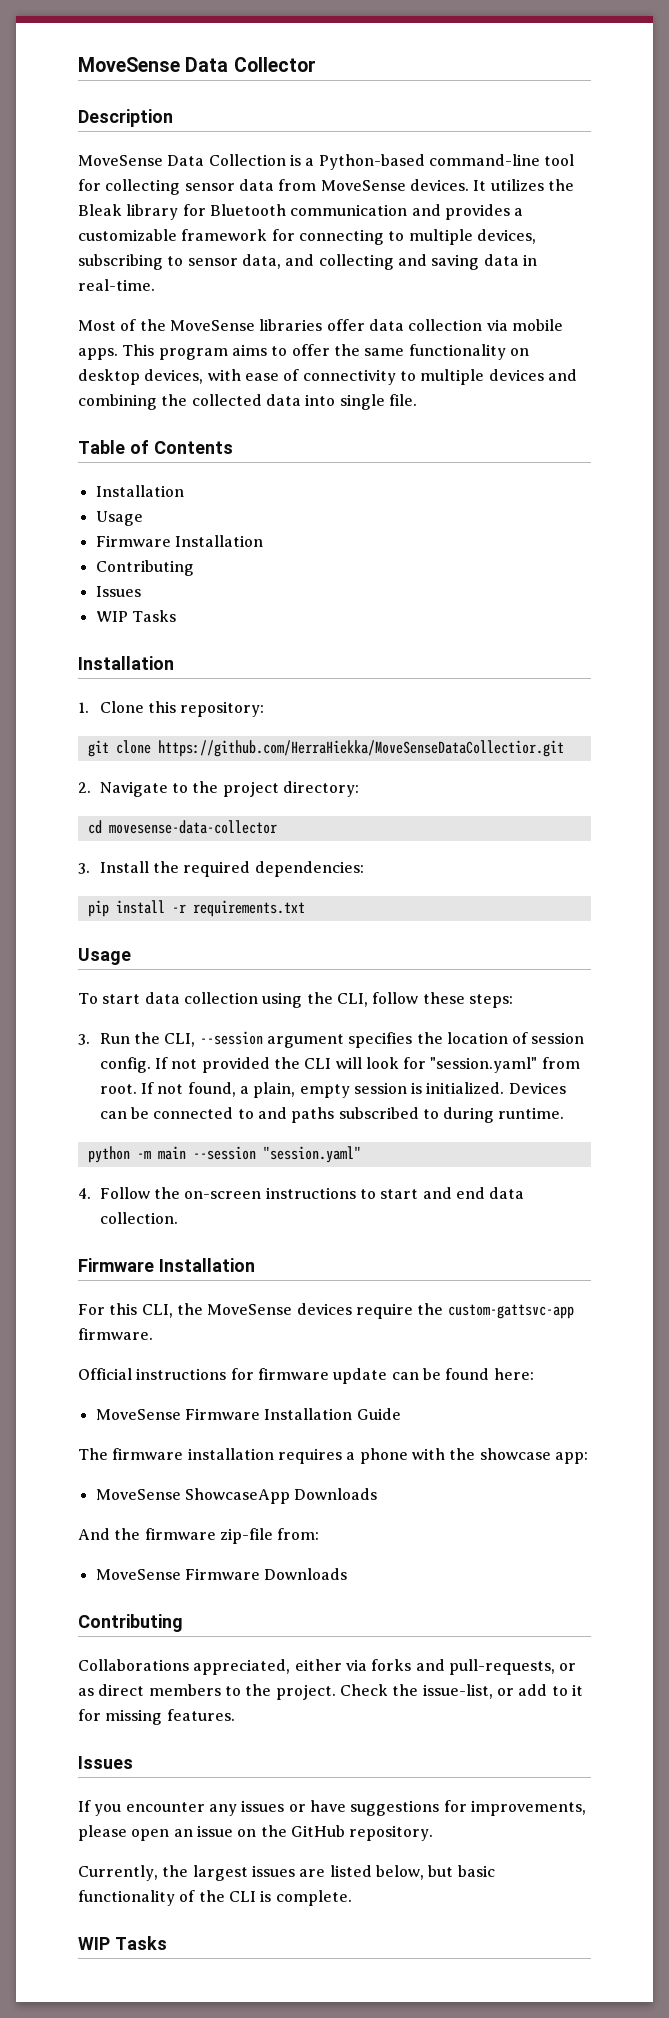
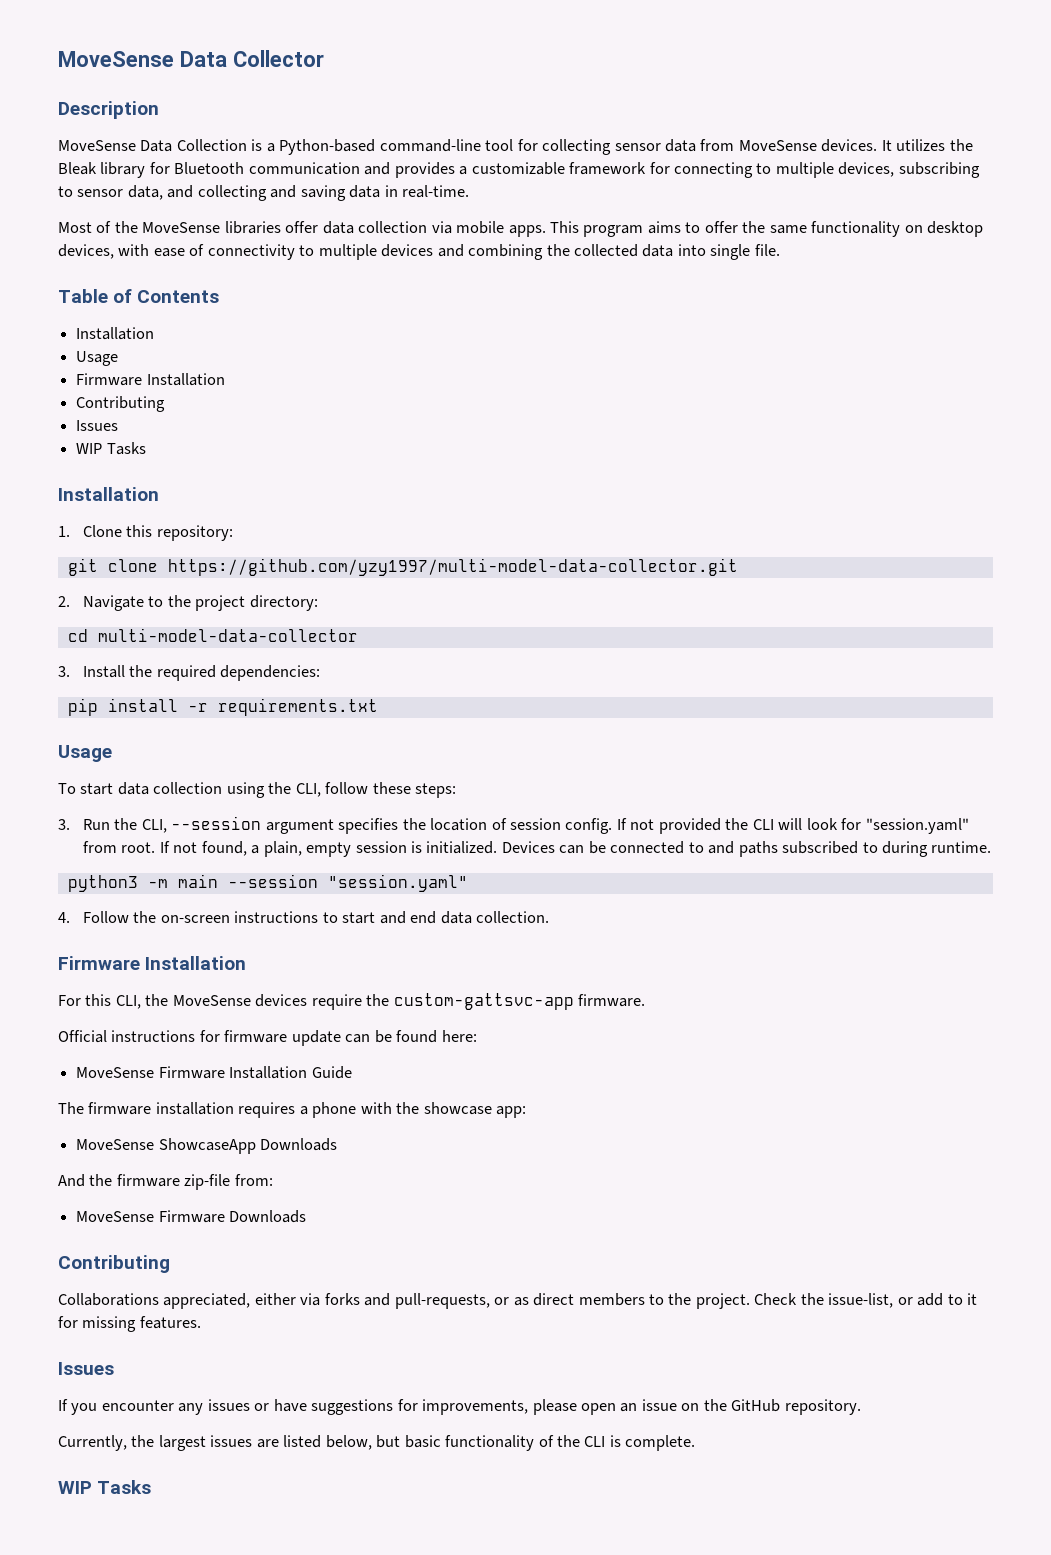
- git clone https://github.com/HerraHiekka/MoveSenseDataCollectior.git
+ git clone https://github.com/yzy1997/multi-model-data-collector.git
- cd movesense-data-collector
+ cd multi-model-data-collector
- python -m main --session "session.yaml"
+ python3 -m main --session "session.yaml"

